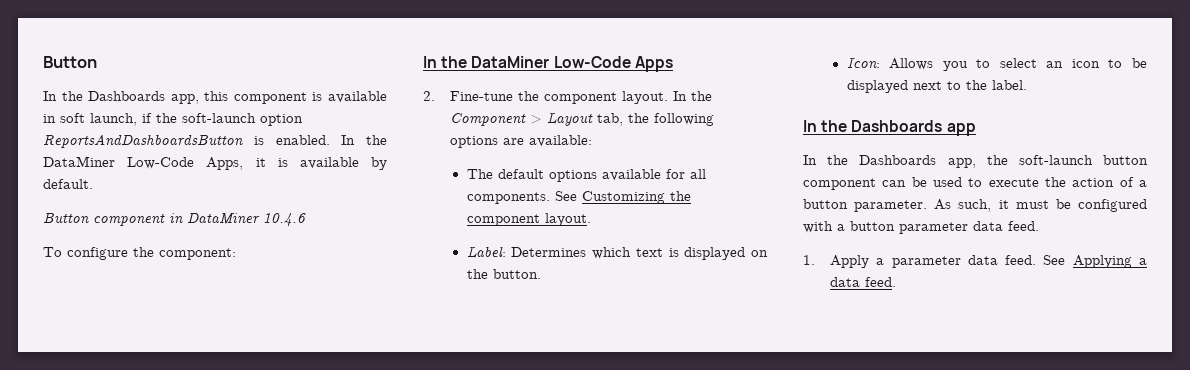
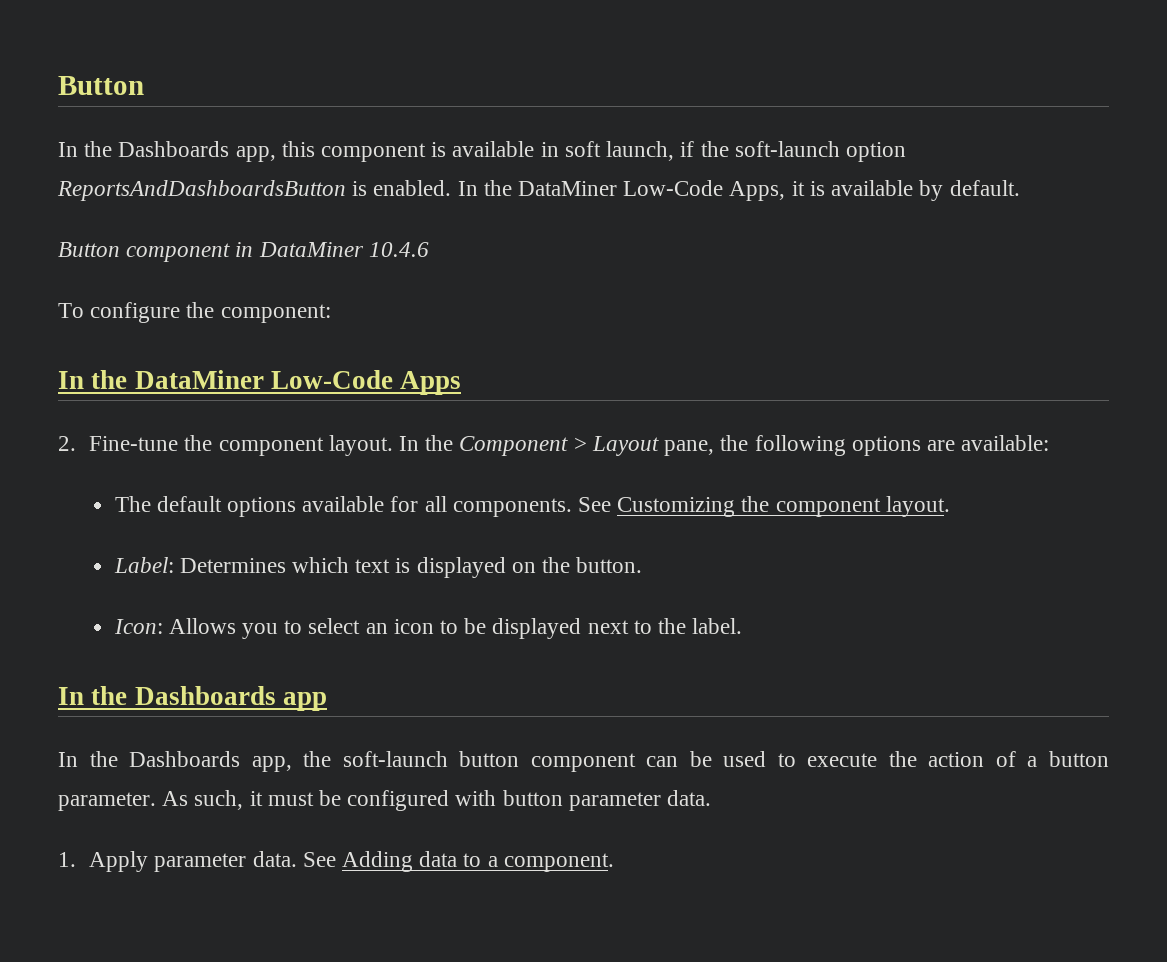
- In the Component > Layout tab, the following options are available:
+ In the Component > Layout pane, the following options are available:
- As such, it must be configured with a button parameter data feed.
+ As such, it must be configured with button parameter data.
- 1. Apply a parameter data feed. See Applying a data feed.
+ 1. Apply parameter data. See Adding data to a component.

